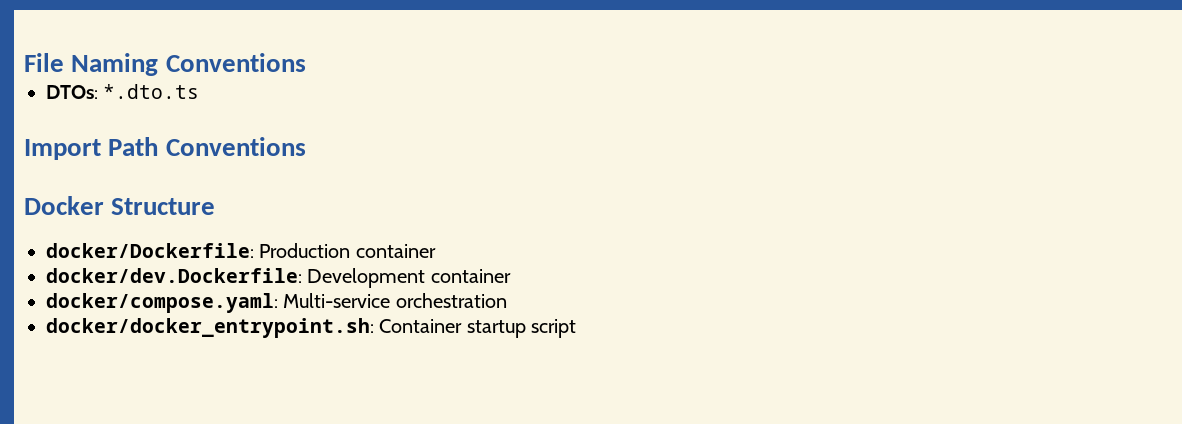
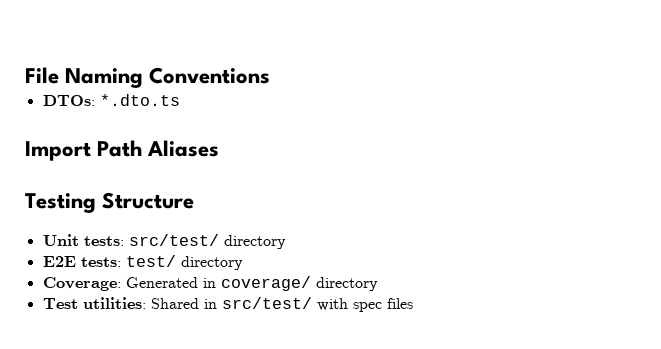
- Import Path Conventions
- Docker Structure
+ Import Path Aliases
+ Testing Structure
- docker/Dockerfile: Production container
- docker/dev.Dockerfile: Development container
- docker/compose.yaml: Multi-service orchestration
- docker/docker_entrypoint.sh: Container startup script
+ Unit tests: src/test/ directory
+ E2E tests: test/ directory
+ Coverage: Generated in coverage/ directory
+ Test utilities: Shared in src/test/ with spec files

